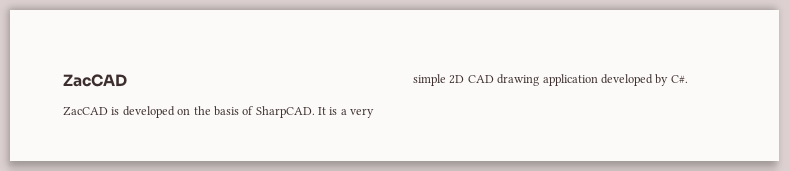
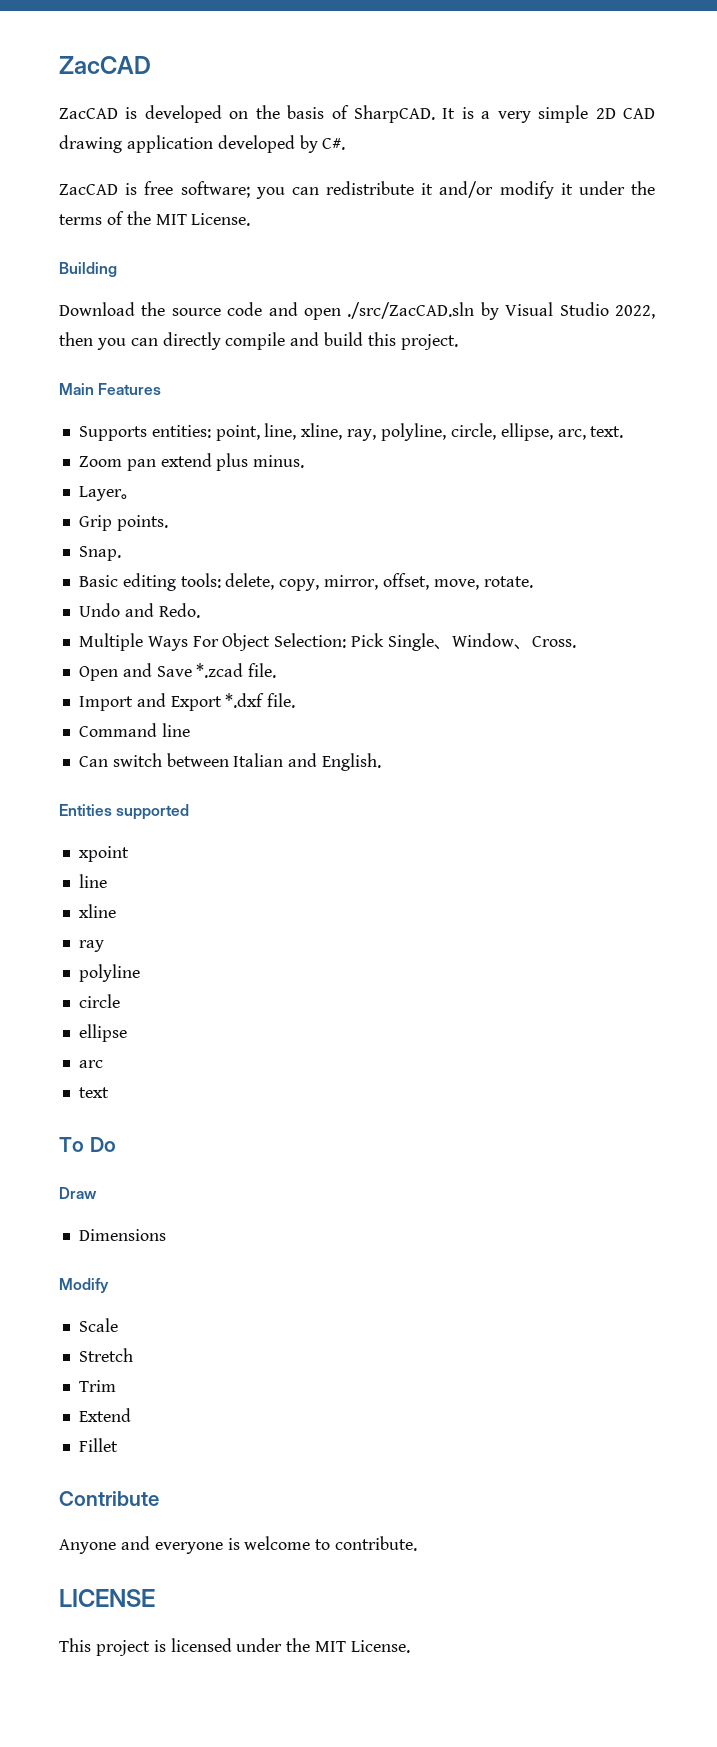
+ ZacCAD is free software; you can redistribute it and/or modify it under the terms of the MIT License.
+ Building
+ Download the source code and open ./src/ZacCAD.sln by Visual Studio 2022, then you can directly compile and build this project.
+ Main Features
+ Supports entities: point, line, xline, ray, polyline, circle, ellipse, arc, text.
+ Zoom pan extend plus minus.
+ Layer。
+ Grip points.
+ Snap.
+ Basic editing tools: delete, copy, mirror, offset, move, rotate.
+ Undo and Redo.
+ Multiple Ways For Object Selection: Pick Single、Window、Cross.
+ Open and Save *.zcad file.
+ Import and Export *.dxf file.
+ Command line
+ Can switch between Italian and English.
+ Entities supported
+ xpoint
+ line
+ xline
+ ray
+ polyline
+ circle
+ ellipse
+ arc
+ text
+ To Do
+ Draw
+ Dimensions
+ Modify
+ Scale
+ Stretch
+ Trim
+ Extend
+ Fillet
+ Contribute
+ Anyone and everyone is welcome to contribute.
+ LICENSE
+ This project is licensed under the MIT License.

